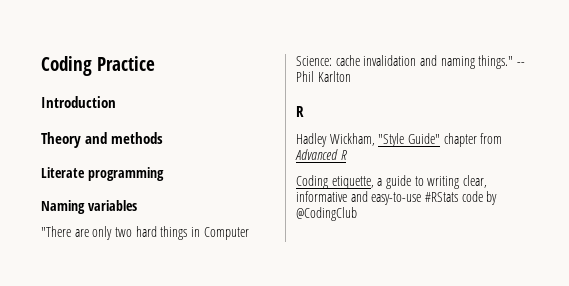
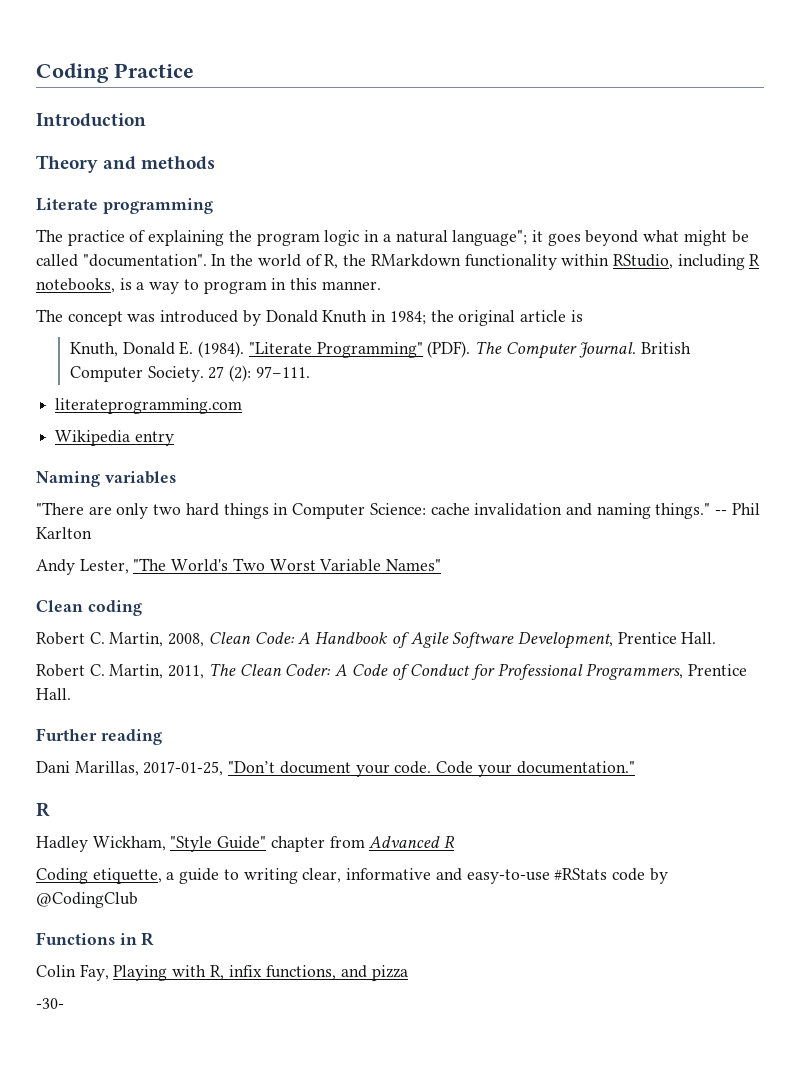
+ The practice of explaining the program logic in a natural language"; it goes beyond what might be called "documentation". In the world of R, the RMarkdown functionality within RStudio, including R notebooks, is a way to program in this manner.
+ The concept was introduced by Donald Knuth in 1984; the original article is
+ Knuth, Donald E. (1984). "Literate Programming" (PDF). The Computer Journal. British Computer Society. 27 (2): 97–111.
+ literateprogramming.com
+ Wikipedia entry
+ Andy Lester, "The World's Two Worst Variable Names"
+ Clean coding
+ Robert C. Martin, 2008, Clean Code: A Handbook of Agile Software Development, Prentice Hall.
+ Robert C. Martin, 2011, The Clean Coder: A Code of Conduct for Professional Programmers, Prentice Hall.
+ Further reading
+ Dani Marillas, 2017-01-25, "Don’t document your code. Code your documentation."
+ Functions in R
+ Colin Fay, Playing with R, infix functions, and pizza
+ -30-

